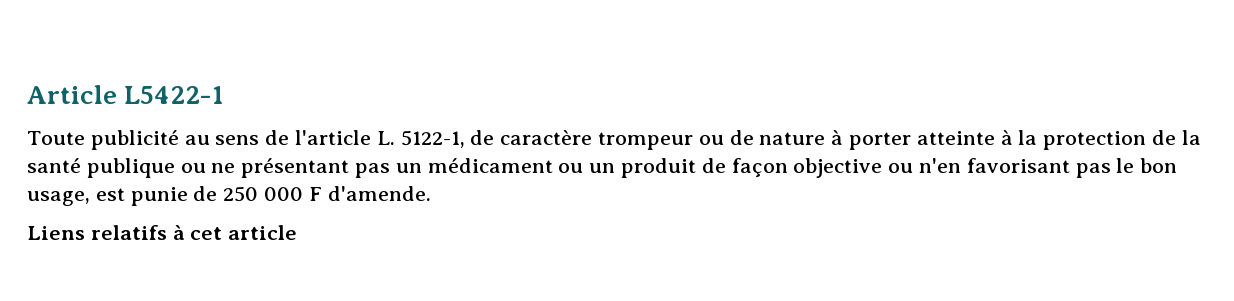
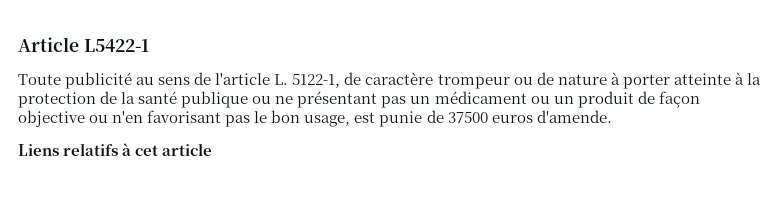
- Toute publicité au sens de l'article L. 5122-1, de caractère trompeur ou de nature à porter atteinte à la protection de la santé publique ou ne présentant pas un médicament ou un produit de façon objective ou n'en favorisant pas le bon usage, est punie de 250 000 F d'amende.
+ Toute publicité au sens de l'article L. 5122-1, de caractère trompeur ou de nature à porter atteinte à la protection de la santé publique ou ne présentant pas un médicament ou un produit de façon objective ou n'en favorisant pas le bon usage, est punie de 37500 euros d'amende.

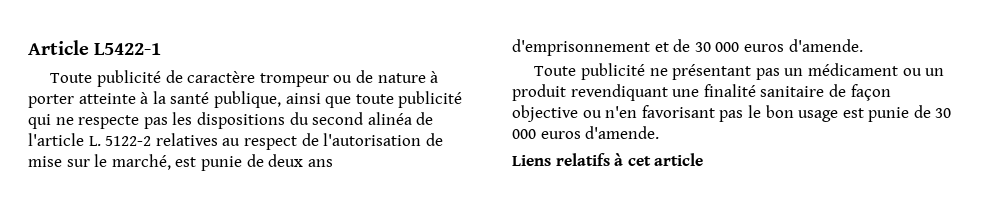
- Toute publicité au sens de l'article L. 5122-1, de caractère trompeur ou de nature à porter atteinte à la protection de la santé publique ou ne présentant pas un médicament ou un produit de façon objective ou n'en favorisant pas le bon usage, est punie de 37500 euros d'amende.
+ Toute publicité de caractère trompeur ou de nature à porter atteinte à la santé publique, ainsi que toute publicité qui ne respecte pas les dispositions du second alinéa de l'article L. 5122-2 relatives au respect de l'autorisation de mise sur le marché, est punie de deux ans d'emprisonnement et de 30 000 euros d'amende.
+ Toute publicité ne présentant pas un médicament ou un produit revendiquant une finalité sanitaire de façon objective ou n'en favorisant pas le bon usage est punie de 30 000 euros d'amende.

